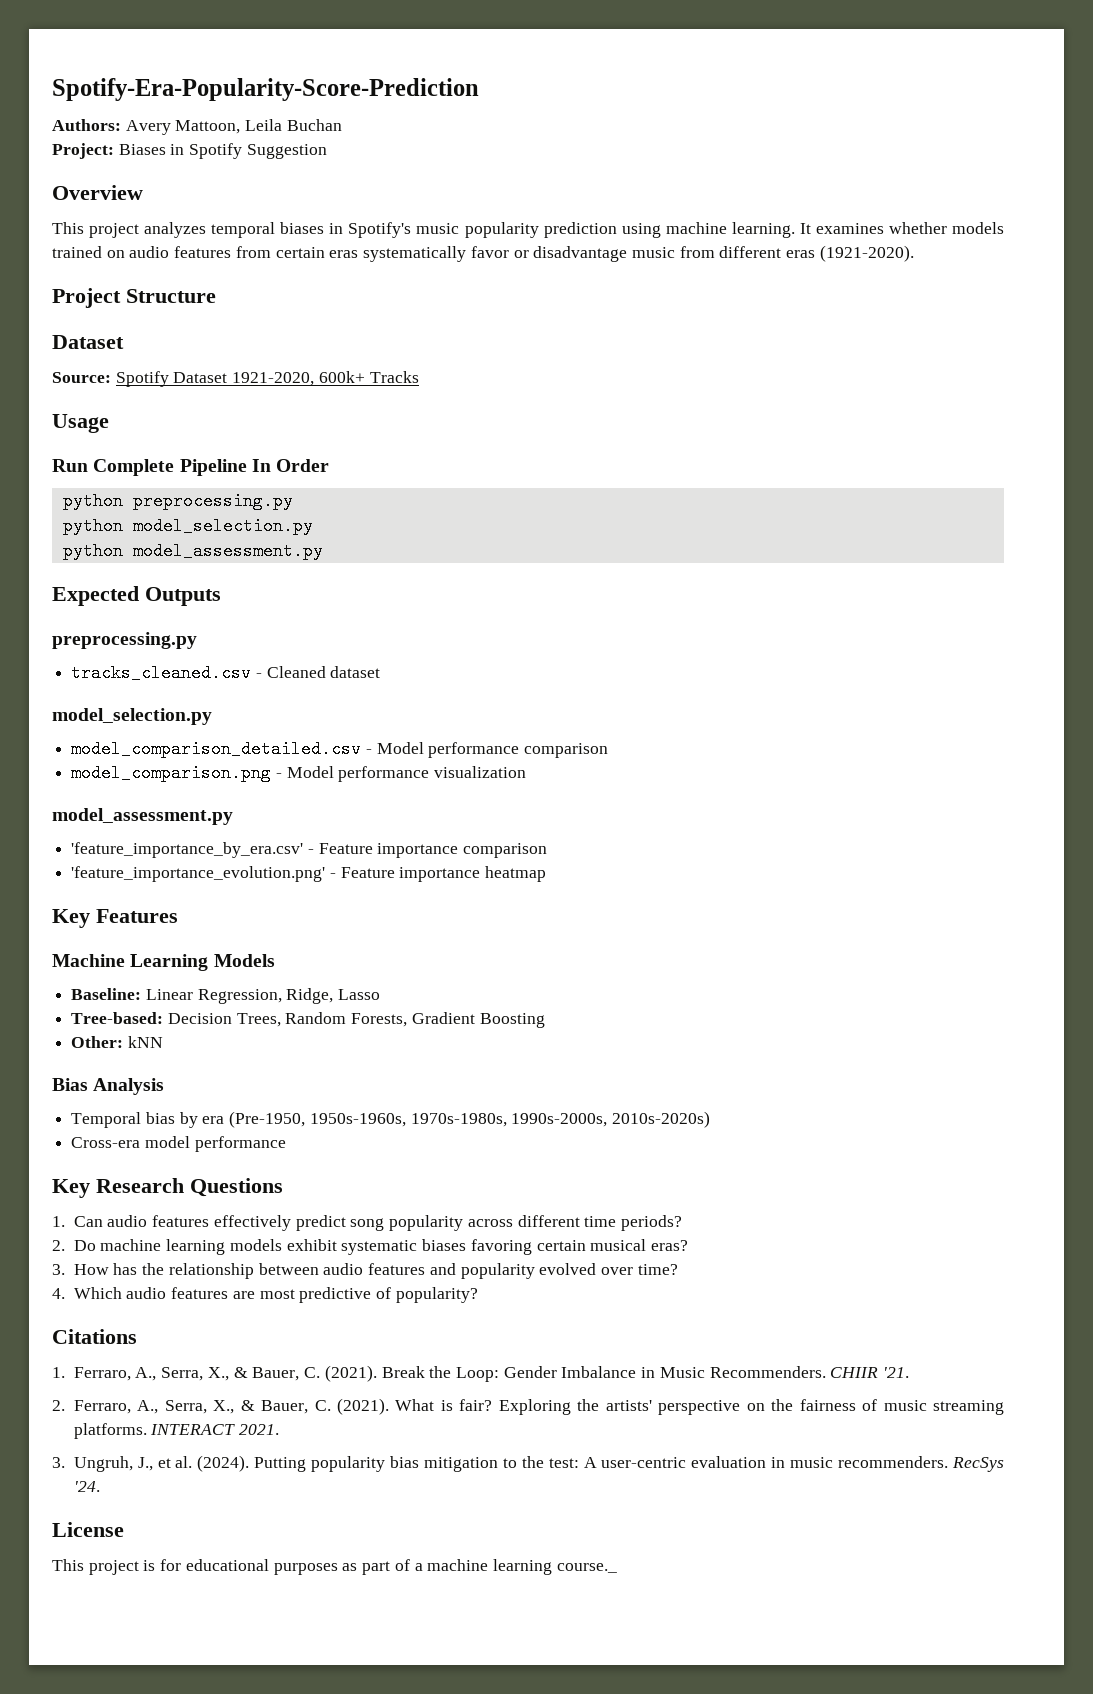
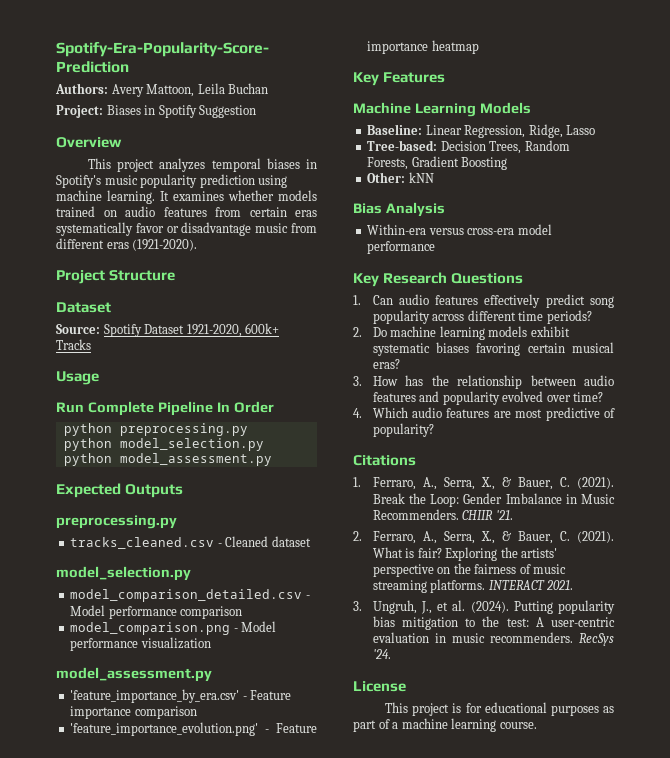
- Temporal bias by era (Pre-1950, 1950s-1960s, 1970s-1980s, 1990s-2000s, 2010s-2020s)
- Cross-era model performance
+ Within-era versus cross-era model performance
- This project is for educational purposes as part of a machine learning course._
+ This project is for educational purposes as part of a machine learning course.

